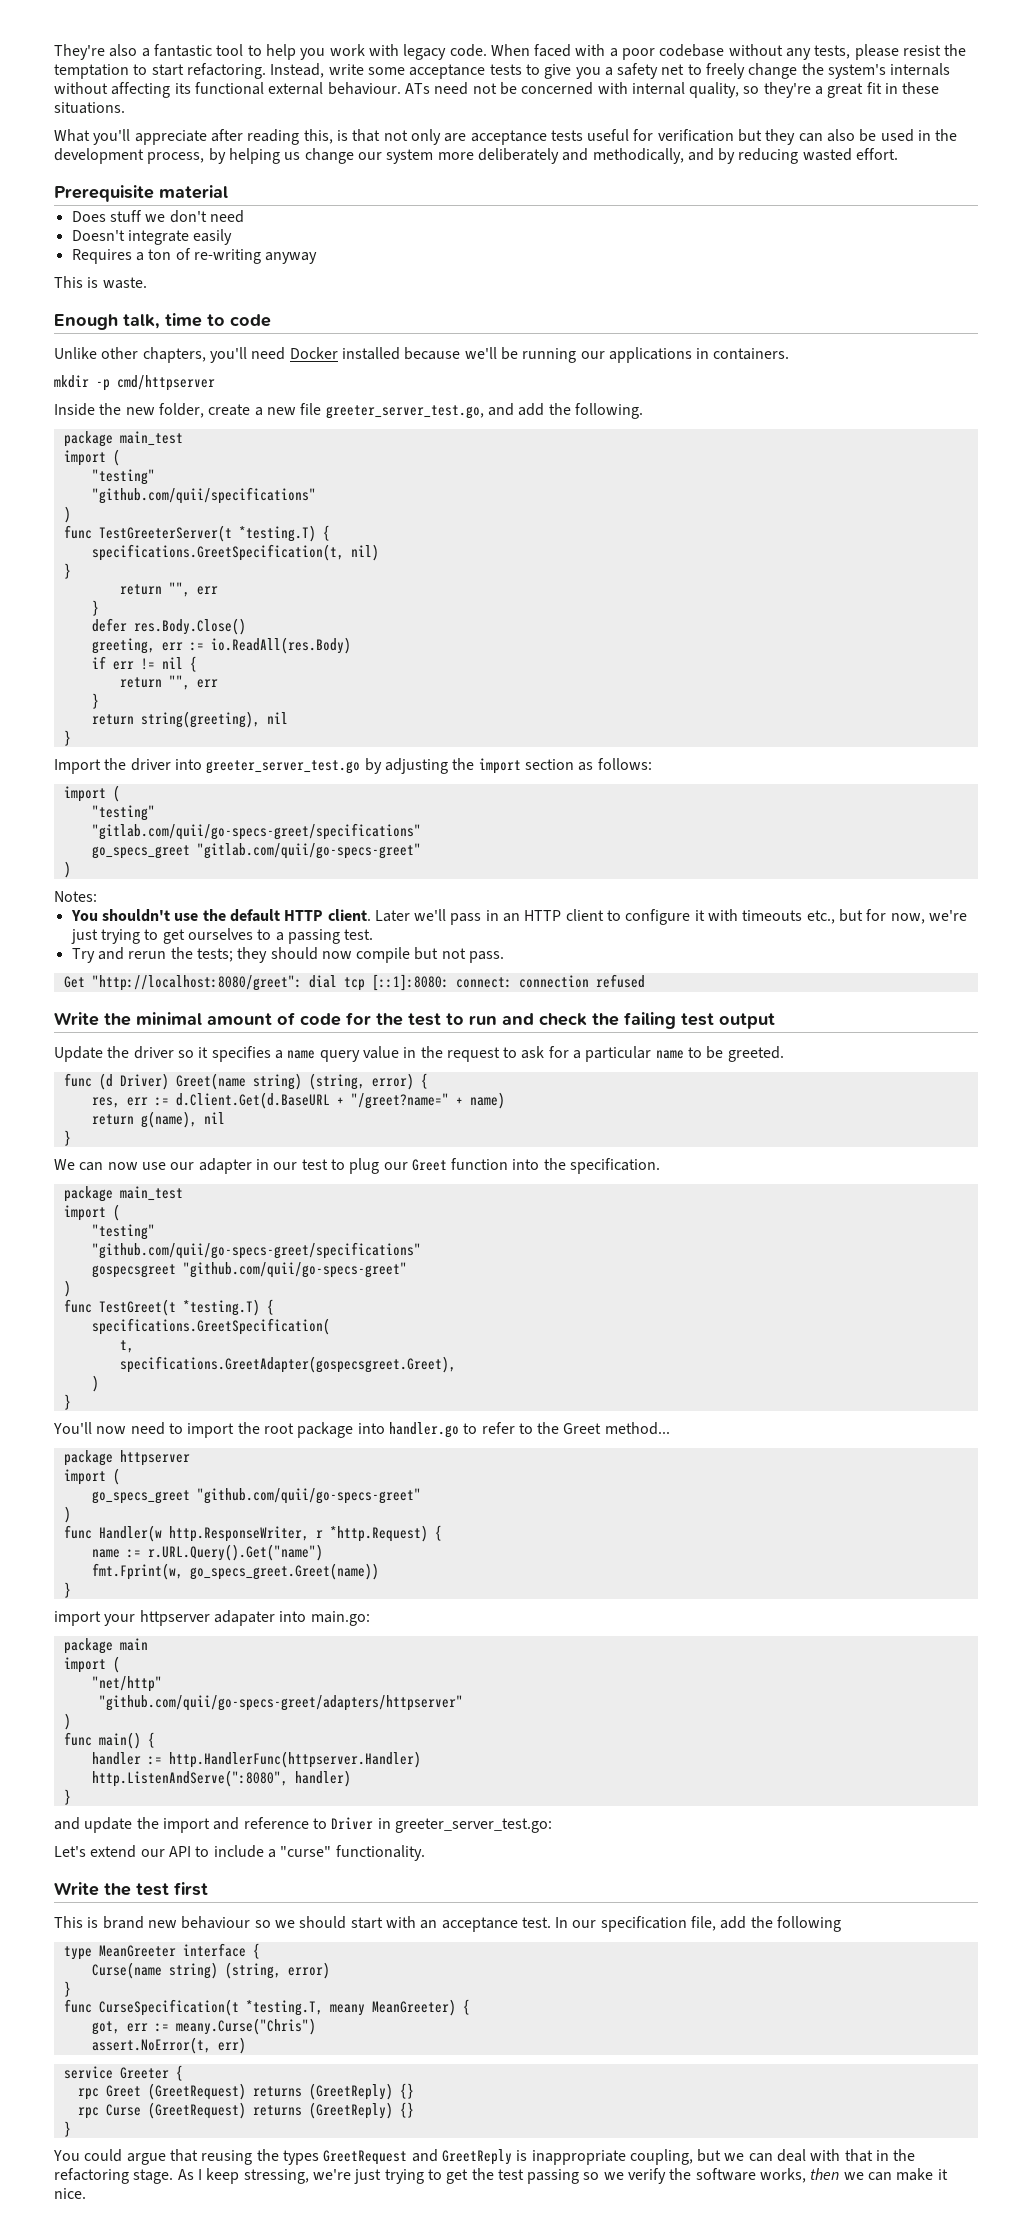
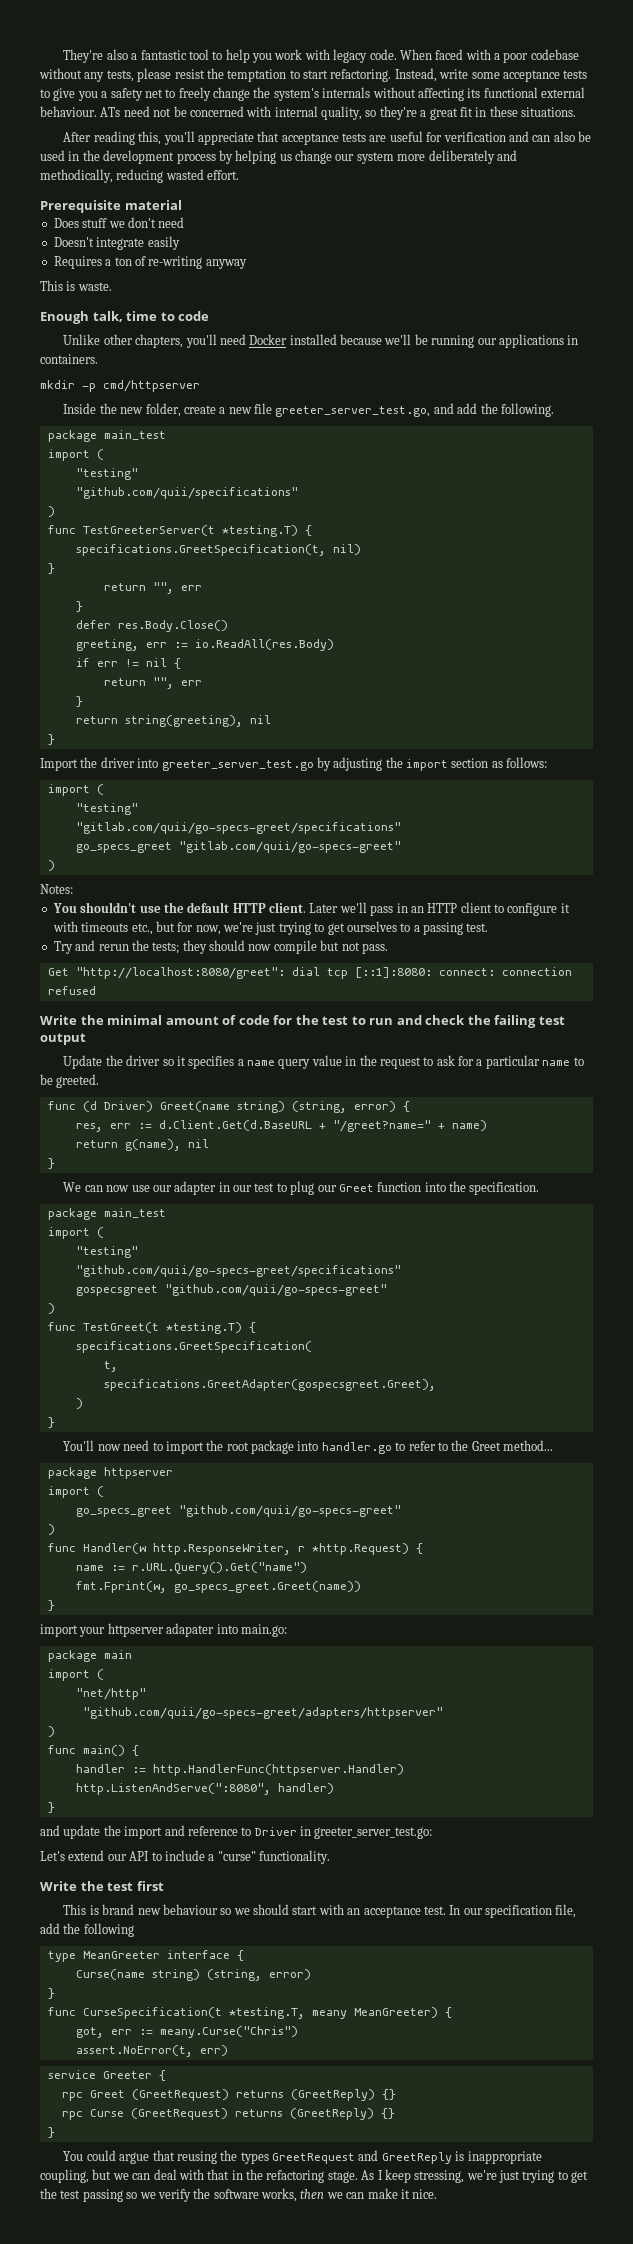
- What you'll appreciate after reading this, is that not only are acceptance tests useful for verification but they can also be used in the development process, by helping us change our system more deliberately and methodically, and by reducing wasted effort.
+ After reading this, you'll appreciate that acceptance tests are useful for verification and can also be used in the development process by helping us change our system more deliberately and methodically, reducing wasted effort.

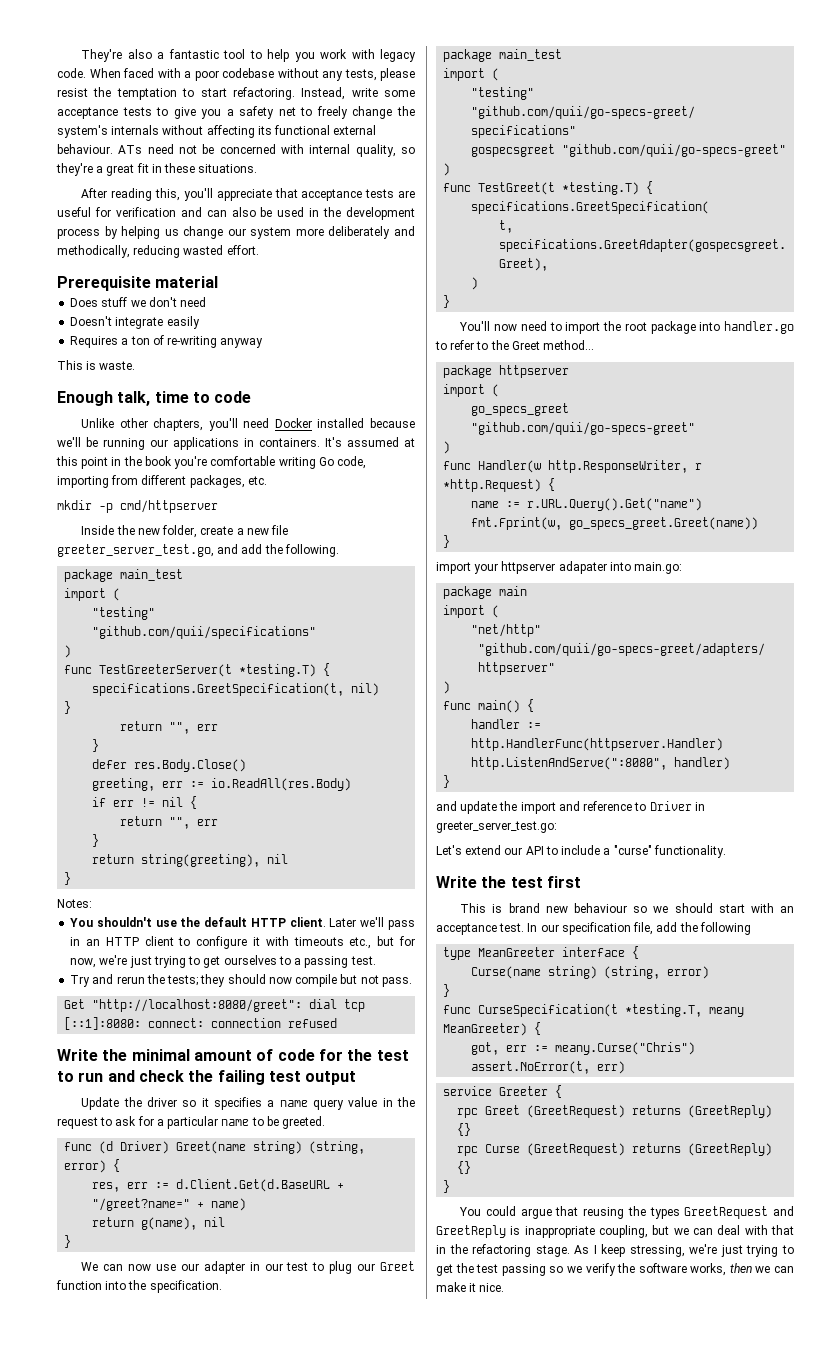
+ It's assumed at this point in the book you're comfortable writing Go code, importing from different packages, etc.
- Import the driver into greeter_server_test.go by adjusting the import section as follows:
- import (
- "testing"
- "gitlab.com/quii/go-specs-greet/specifications"
- go_specs_greet "gitlab.com/quii/go-specs-greet"
- )

